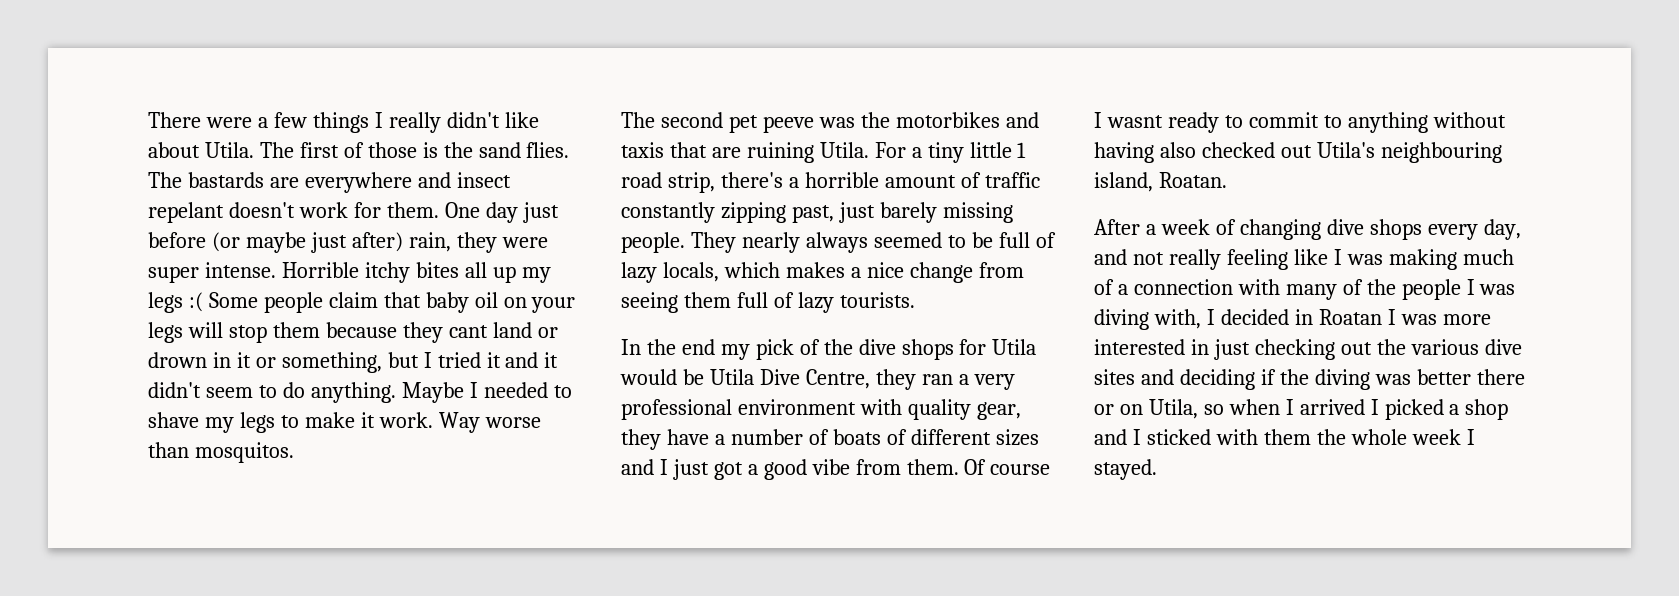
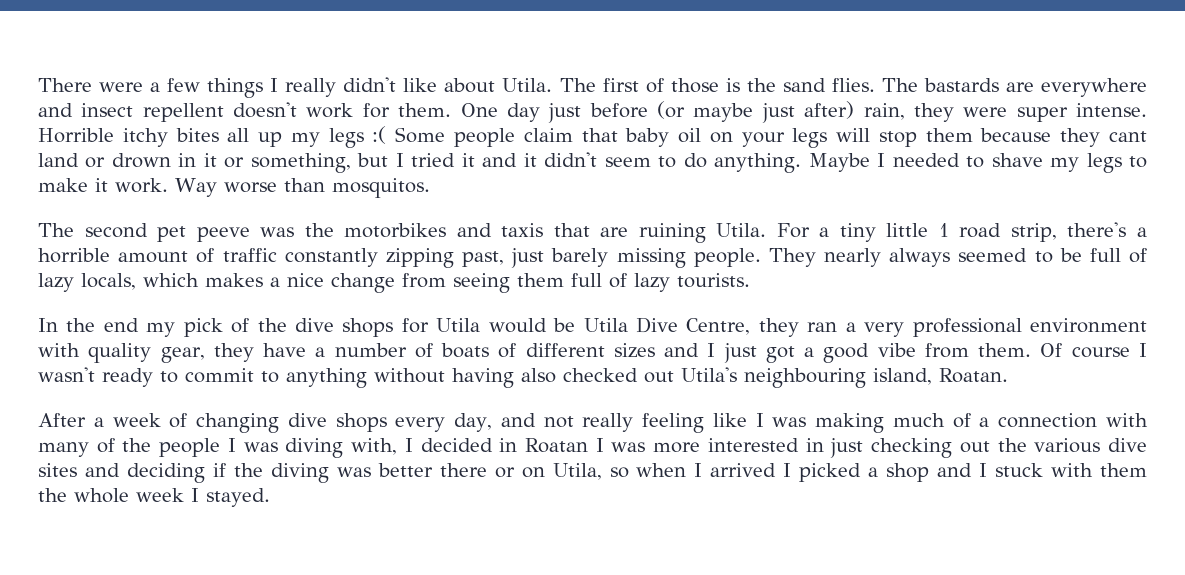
- The bastards are everywhere and insect repelant doesn't work for them.
+ The bastards are everywhere and insect repellent doesn't work for them.
- Of course I wasnt ready to commit to anything without having also checked out Utila's neighbouring island, Roatan.
+ Of course I wasn't ready to commit to anything without having also checked out Utila's neighbouring island, Roatan.
- After a week of changing dive shops every day, and not really feeling like I was making much of a connection with many of the people I was diving with, I decided in Roatan I was more interested in just checking out the various dive sites and deciding if the diving was better there or on Utila, so when I arrived I picked a shop and I sticked with them the whole week I stayed.
+ After a week of changing dive shops every day, and not really feeling like I was making much of a connection with many of the people I was diving with, I decided in Roatan I was more interested in just checking out the various dive sites and deciding if the diving was better there or on Utila, so when I arrived I picked a shop and I stuck with them the whole week I stayed.

